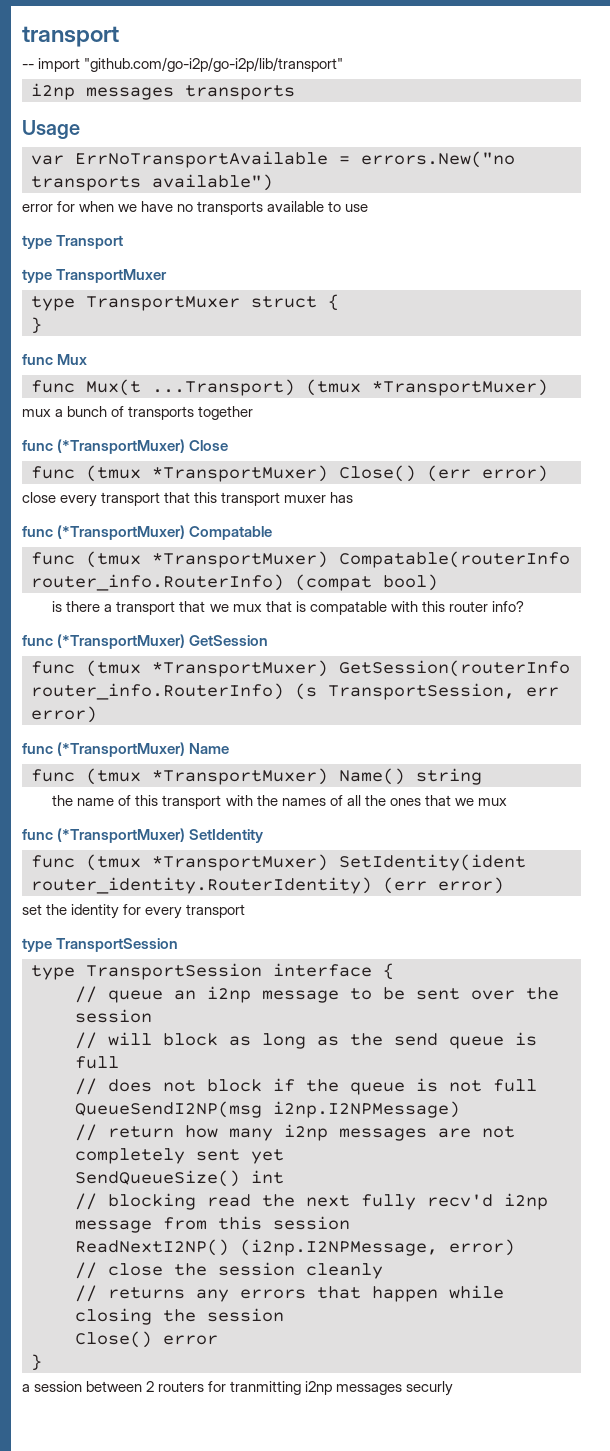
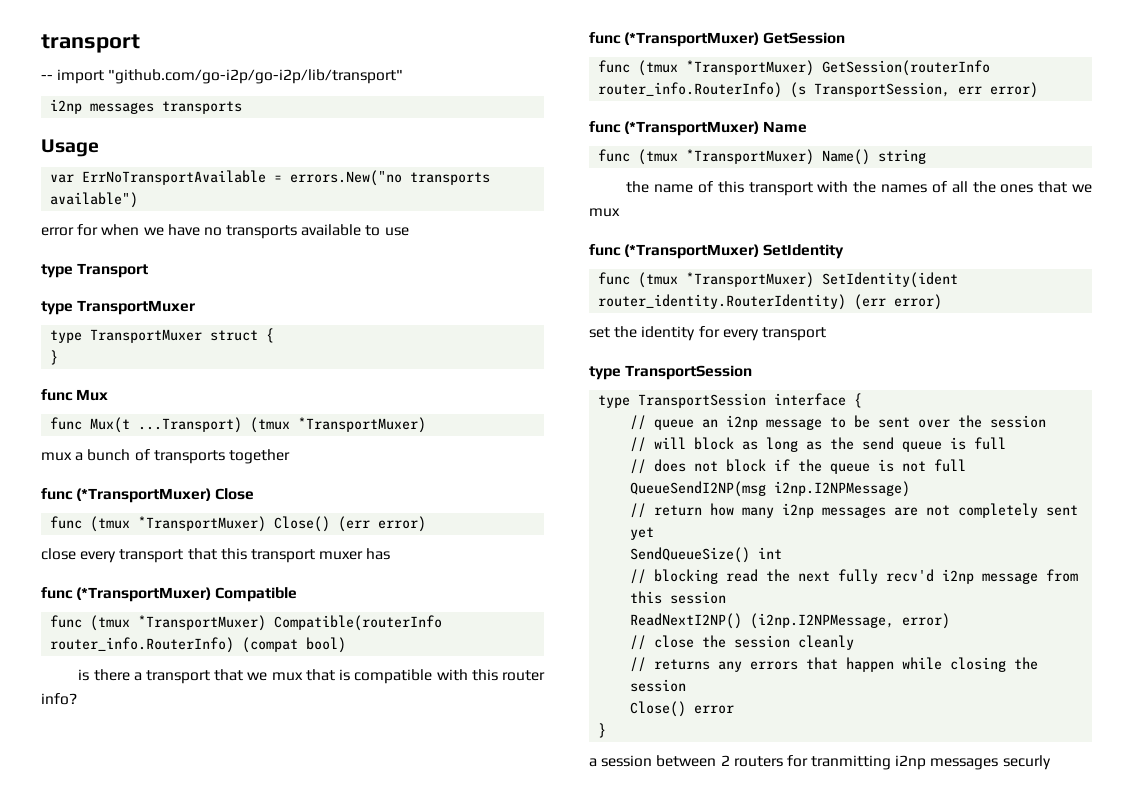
- func (*TransportMuxer) Compatable
- func (tmux *TransportMuxer) Compatable(routerInfo router_info.RouterInfo) (compat bool)
+ func (*TransportMuxer) Compatible
+ func (tmux *TransportMuxer) Compatible(routerInfo router_info.RouterInfo) (compat bool)
- is there a transport that we mux that is compatable with this router info?
+ is there a transport that we mux that is compatible with this router info?

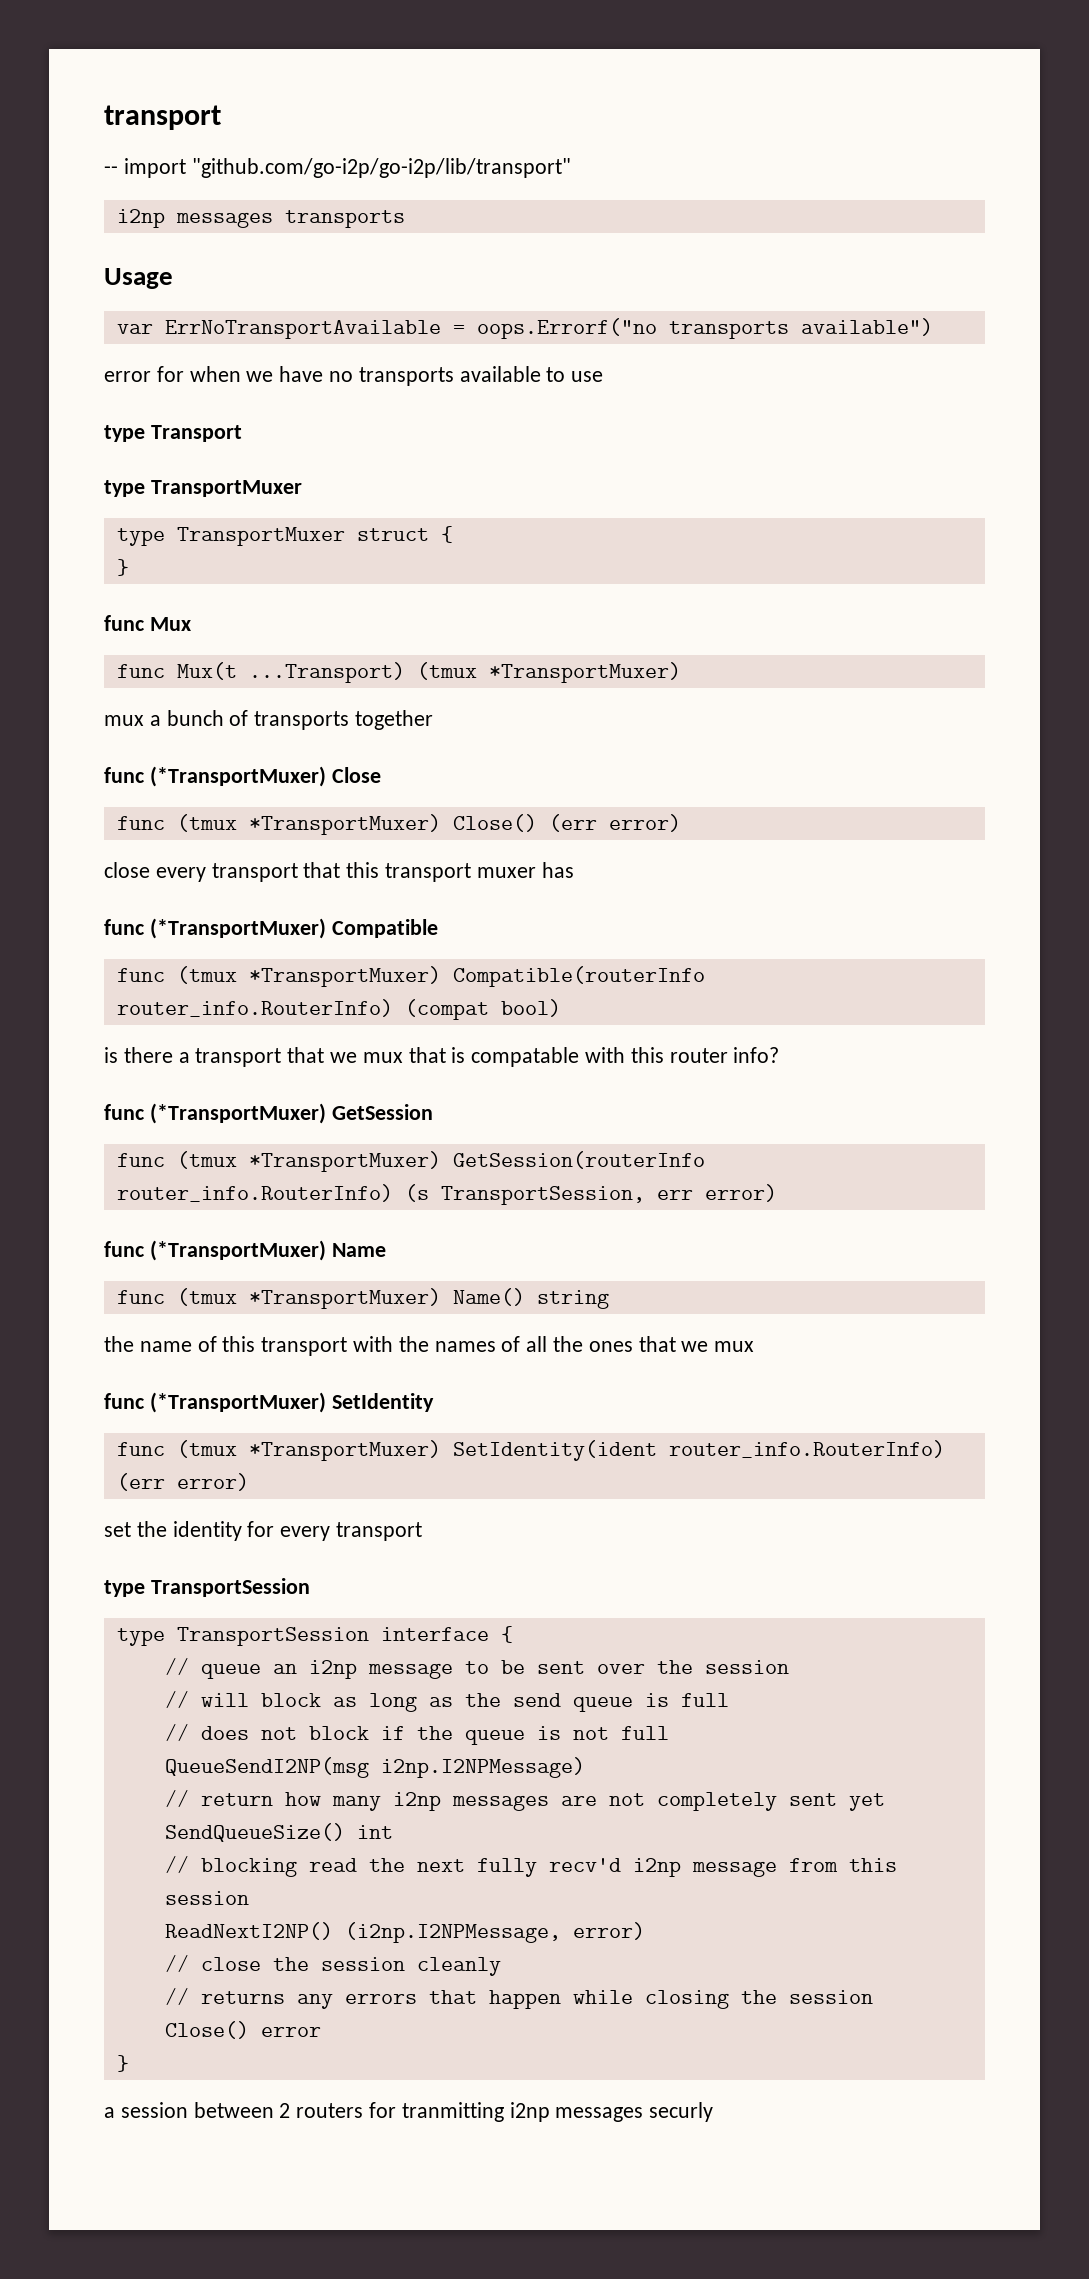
- var ErrNoTransportAvailable = errors.New("no transports available")
+ var ErrNoTransportAvailable = oops.Errorf("no transports available")
- is there a transport that we mux that is compatible with this router info?
+ is there a transport that we mux that is compatable with this router info?
- func (tmux *TransportMuxer) SetIdentity(ident router_identity.RouterIdentity) (err error)
+ func (tmux *TransportMuxer) SetIdentity(ident router_info.RouterInfo) (err error)

